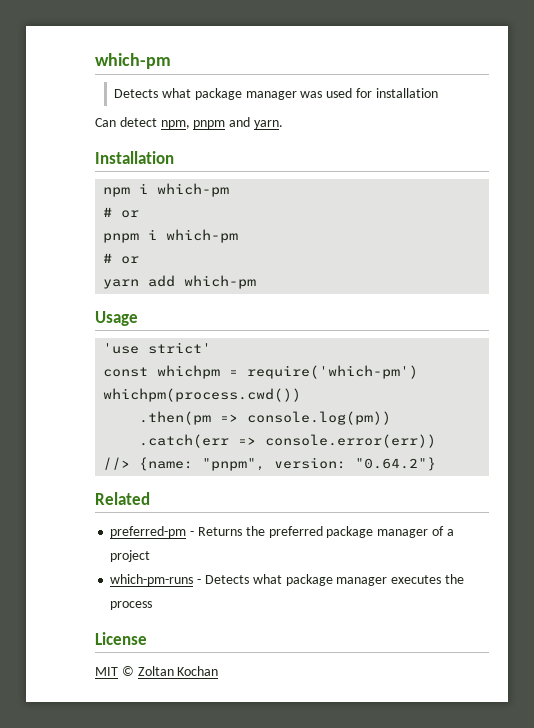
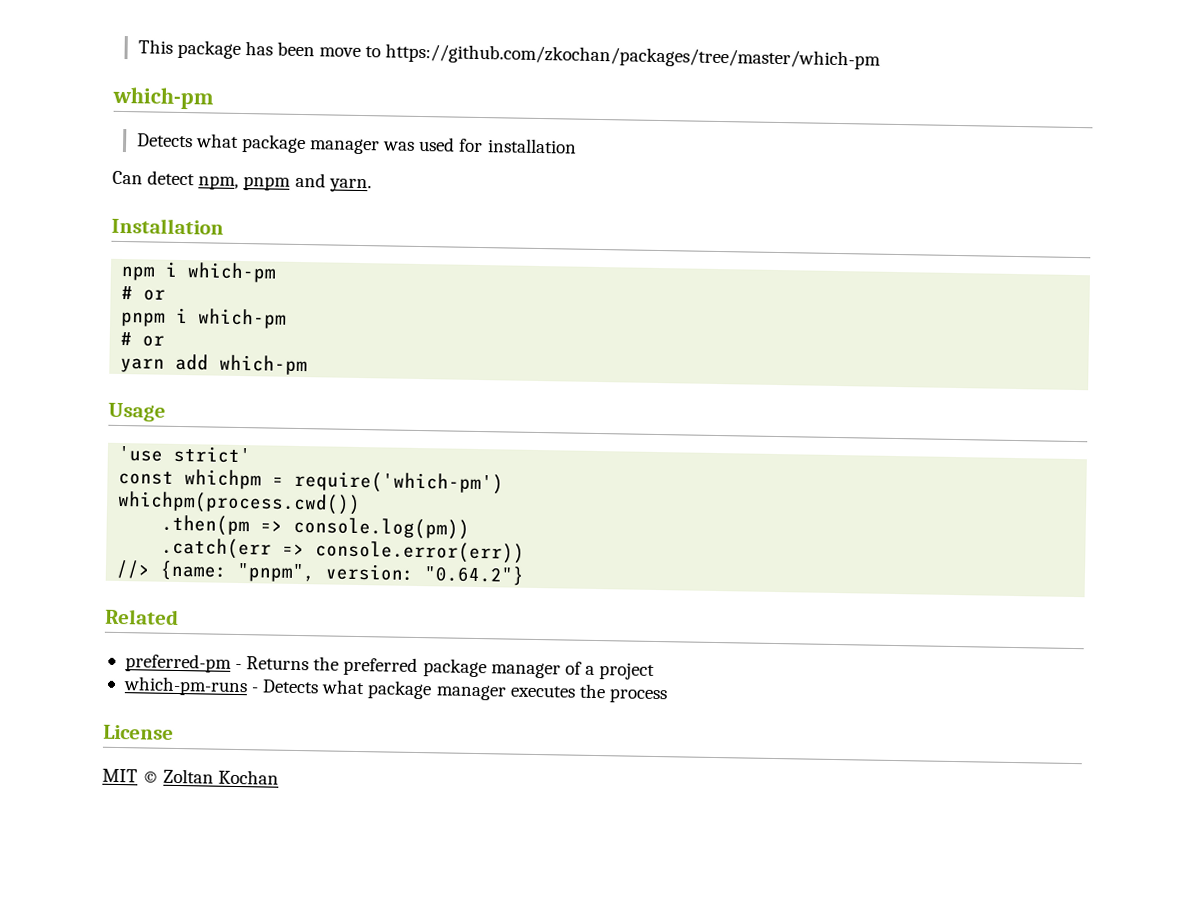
+ This package has been move to https://github.com/zkochan/packages/tree/master/which-pm

